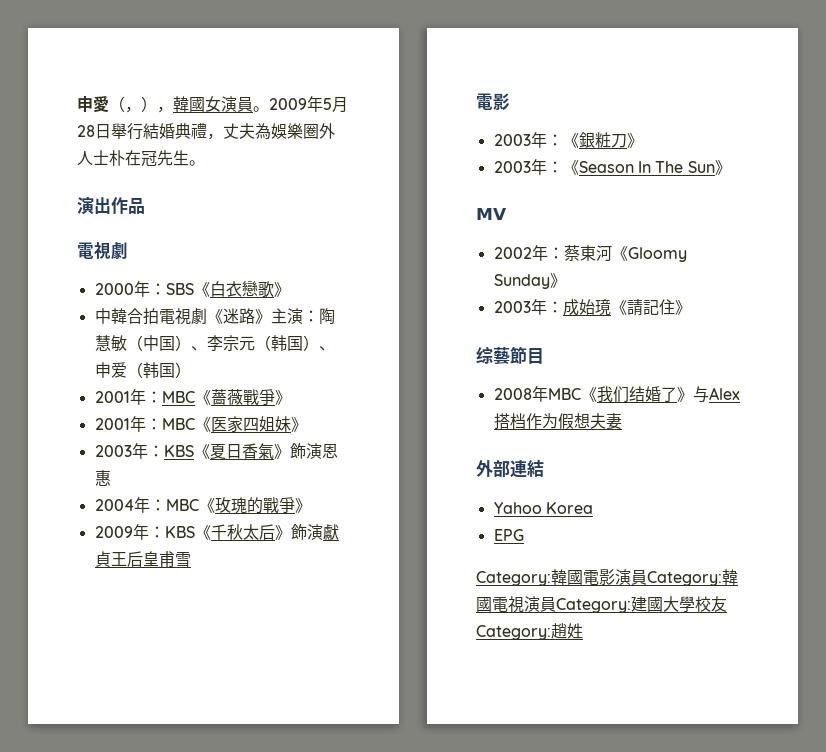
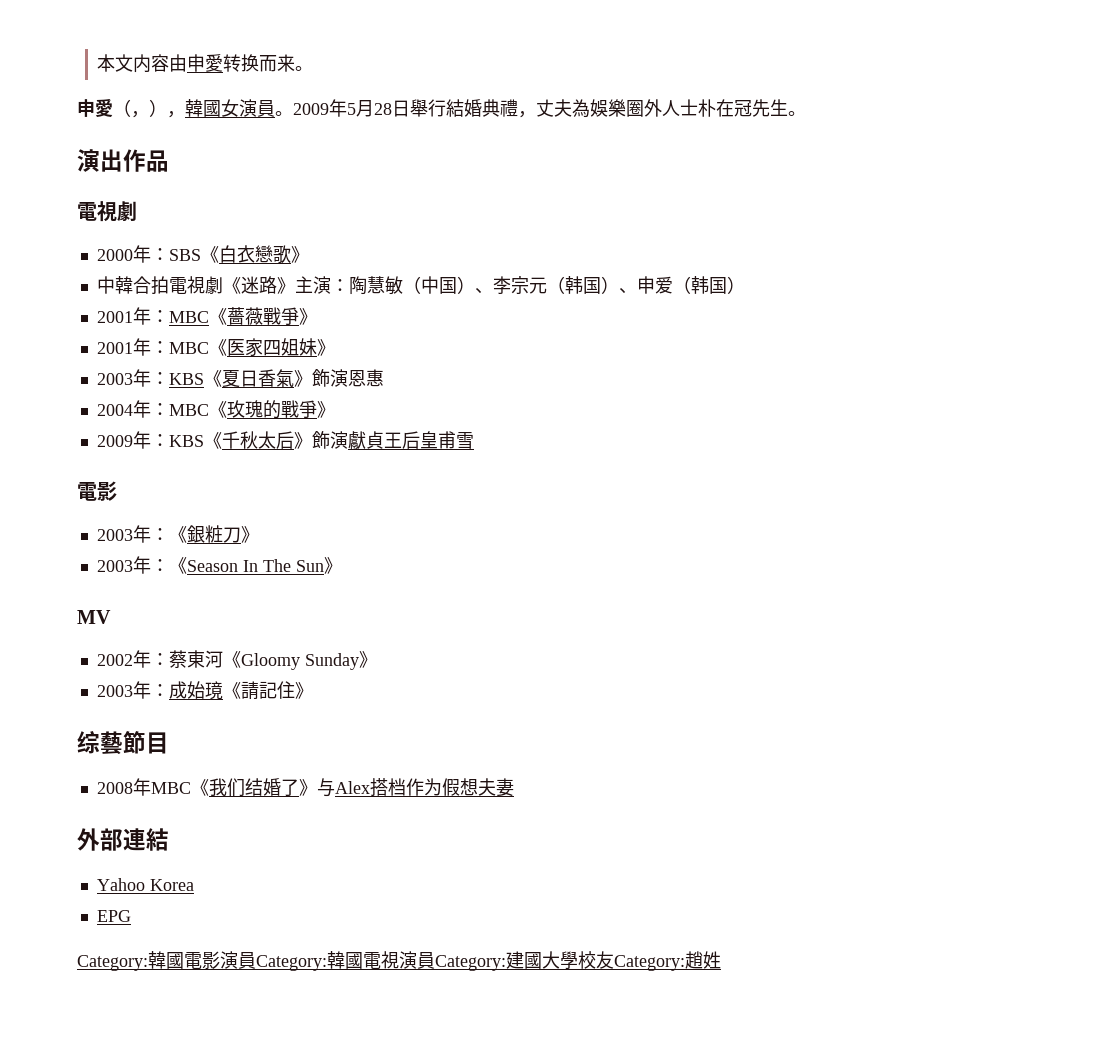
+ 本文内容由申愛转换而来。

